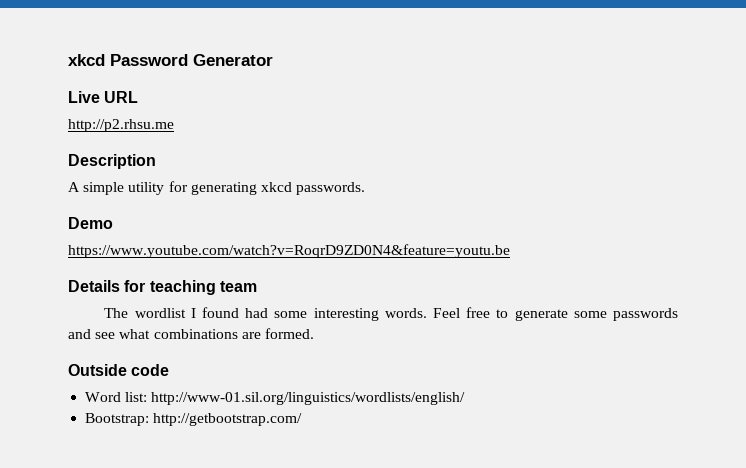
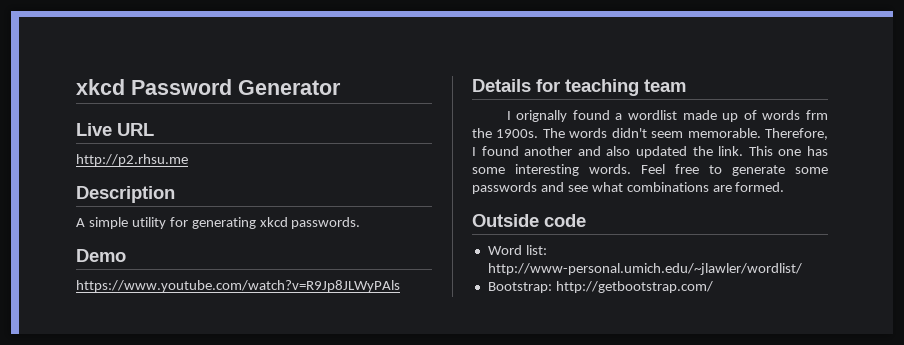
- https://www.youtube.com/watch?v=RoqrD9ZD0N4&feature=youtu.be
+ https://www.youtube.com/watch?v=R9Jp8JLWyPAls
- The wordlist I found had some interesting words.
+ I orignally found a wordlist made up of words frm the 1900s. The words didn't seem memorable. Therefore, I found another and also updated the link. This one has some interesting words.
- Word list: http://www-01.sil.org/linguistics/wordlists/english/
+ Word list: http://www-personal.umich.edu/~jlawler/wordlist/

